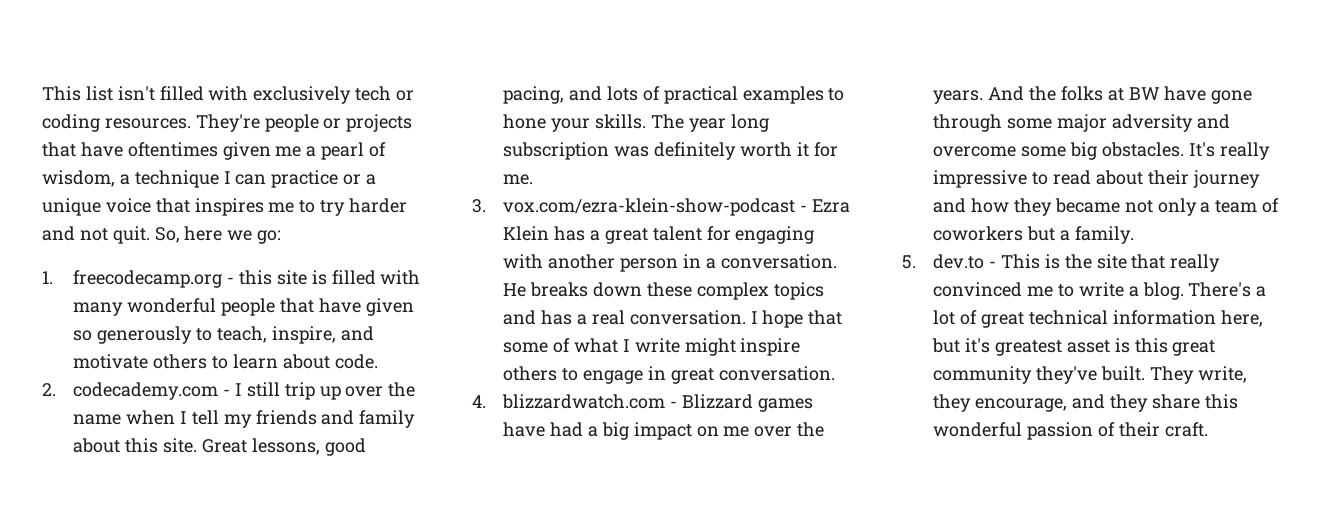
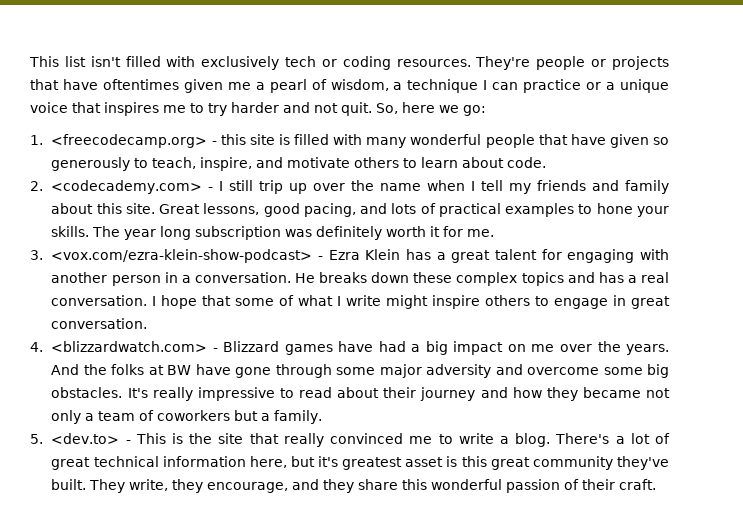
- 1. freecodecamp.org - this site is filled with many wonderful people that have given so generously to teach, inspire, and motivate others to learn about code.
+ 1. <freecodecamp.org> - this site is filled with many wonderful people that have given so generously to teach, inspire, and motivate others to learn about code.
- 2. codecademy.com - I still trip up over the name when I tell my friends and family about this site.
+ 2. <codecademy.com> - I still trip up over the name when I tell my friends and family about this site.
- 3. vox.com/ezra-klein-show-podcast - Ezra Klein has a great talent for engaging with another person in a conversation.
+ 3. <vox.com/ezra-klein-show-podcast> - Ezra Klein has a great talent for engaging with another person in a conversation.
- 4. blizzardwatch.com - Blizzard games have had a big impact on me over the years.
+ 4. <blizzardwatch.com> - Blizzard games have had a big impact on me over the years.
- 5. dev.to - This is the site that really convinced me to write a blog.
+ 5. <dev.to> - This is the site that really convinced me to write a blog.

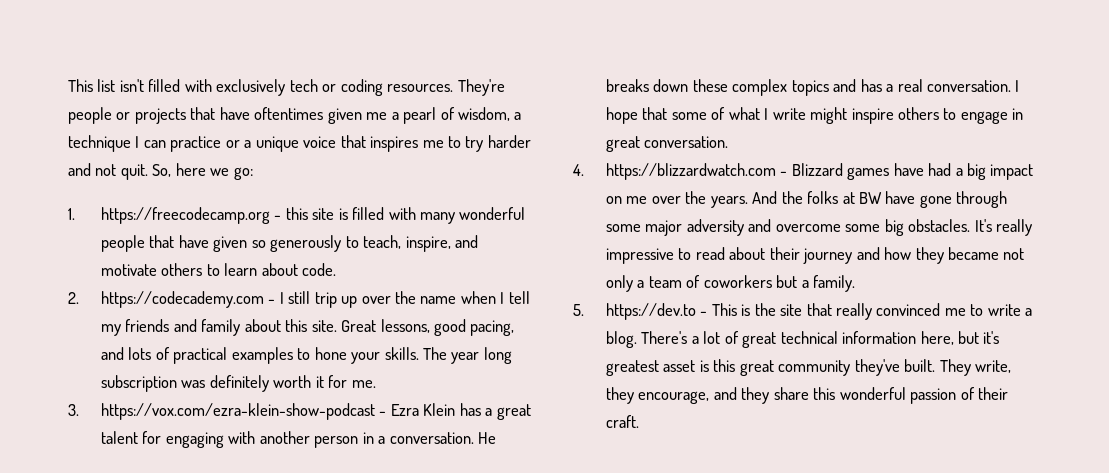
- 1. <freecodecamp.org> - this site is filled with many wonderful people that have given so generously to teach, inspire, and motivate others to learn about code.
+ 1. https://freecodecamp.org - this site is filled with many wonderful people that have given so generously to teach, inspire, and motivate others to learn about code.
- 2. <codecademy.com> - I still trip up over the name when I tell my friends and family about this site.
+ 2. https://codecademy.com - I still trip up over the name when I tell my friends and family about this site.
- 3. <vox.com/ezra-klein-show-podcast> - Ezra Klein has a great talent for engaging with another person in a conversation.
+ 3. https://vox.com/ezra-klein-show-podcast - Ezra Klein has a great talent for engaging with another person in a conversation.
- 4. <blizzardwatch.com> - Blizzard games have had a big impact on me over the years.
+ 4. https://blizzardwatch.com - Blizzard games have had a big impact on me over the years.
- 5. <dev.to> - This is the site that really convinced me to write a blog.
+ 5. https://dev.to - This is the site that really convinced me to write a blog.

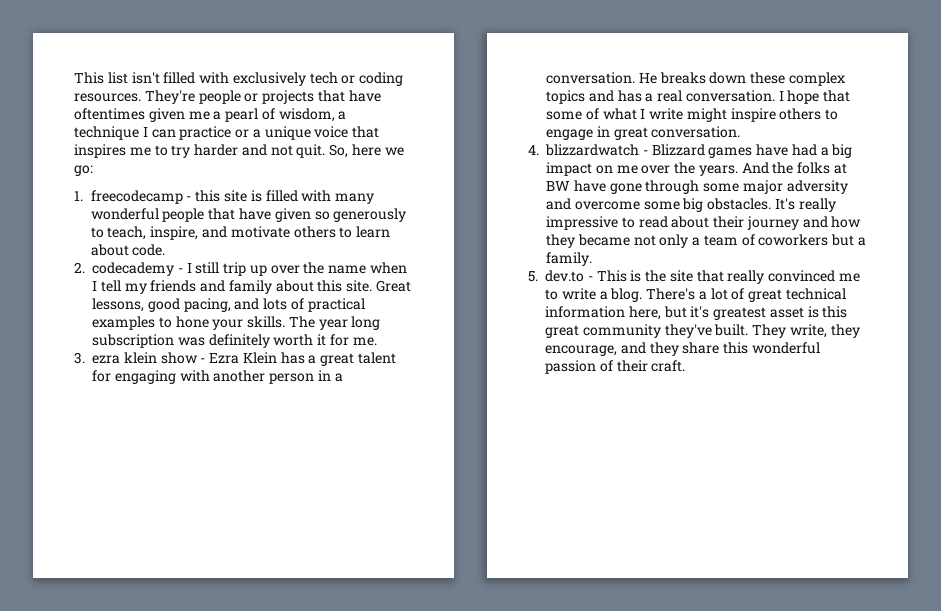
- 1. https://freecodecamp.org - this site is filled with many wonderful people that have given so generously to teach, inspire, and motivate others to learn about code.
+ 1. freecodecamp - this site is filled with many wonderful people that have given so generously to teach, inspire, and motivate others to learn about code.
- 2. https://codecademy.com - I still trip up over the name when I tell my friends and family about this site.
+ 2. codecademy - I still trip up over the name when I tell my friends and family about this site.
- 3. https://vox.com/ezra-klein-show-podcast - Ezra Klein has a great talent for engaging with another person in a conversation.
+ 3. ezra klein show - Ezra Klein has a great talent for engaging with another person in a conversation.
- 4. https://blizzardwatch.com - Blizzard games have had a big impact on me over the years.
+ 4. blizzardwatch - Blizzard games have had a big impact on me over the years.
- 5. https://dev.to - This is the site that really convinced me to write a blog.
+ 5. dev.to - This is the site that really convinced me to write a blog.

